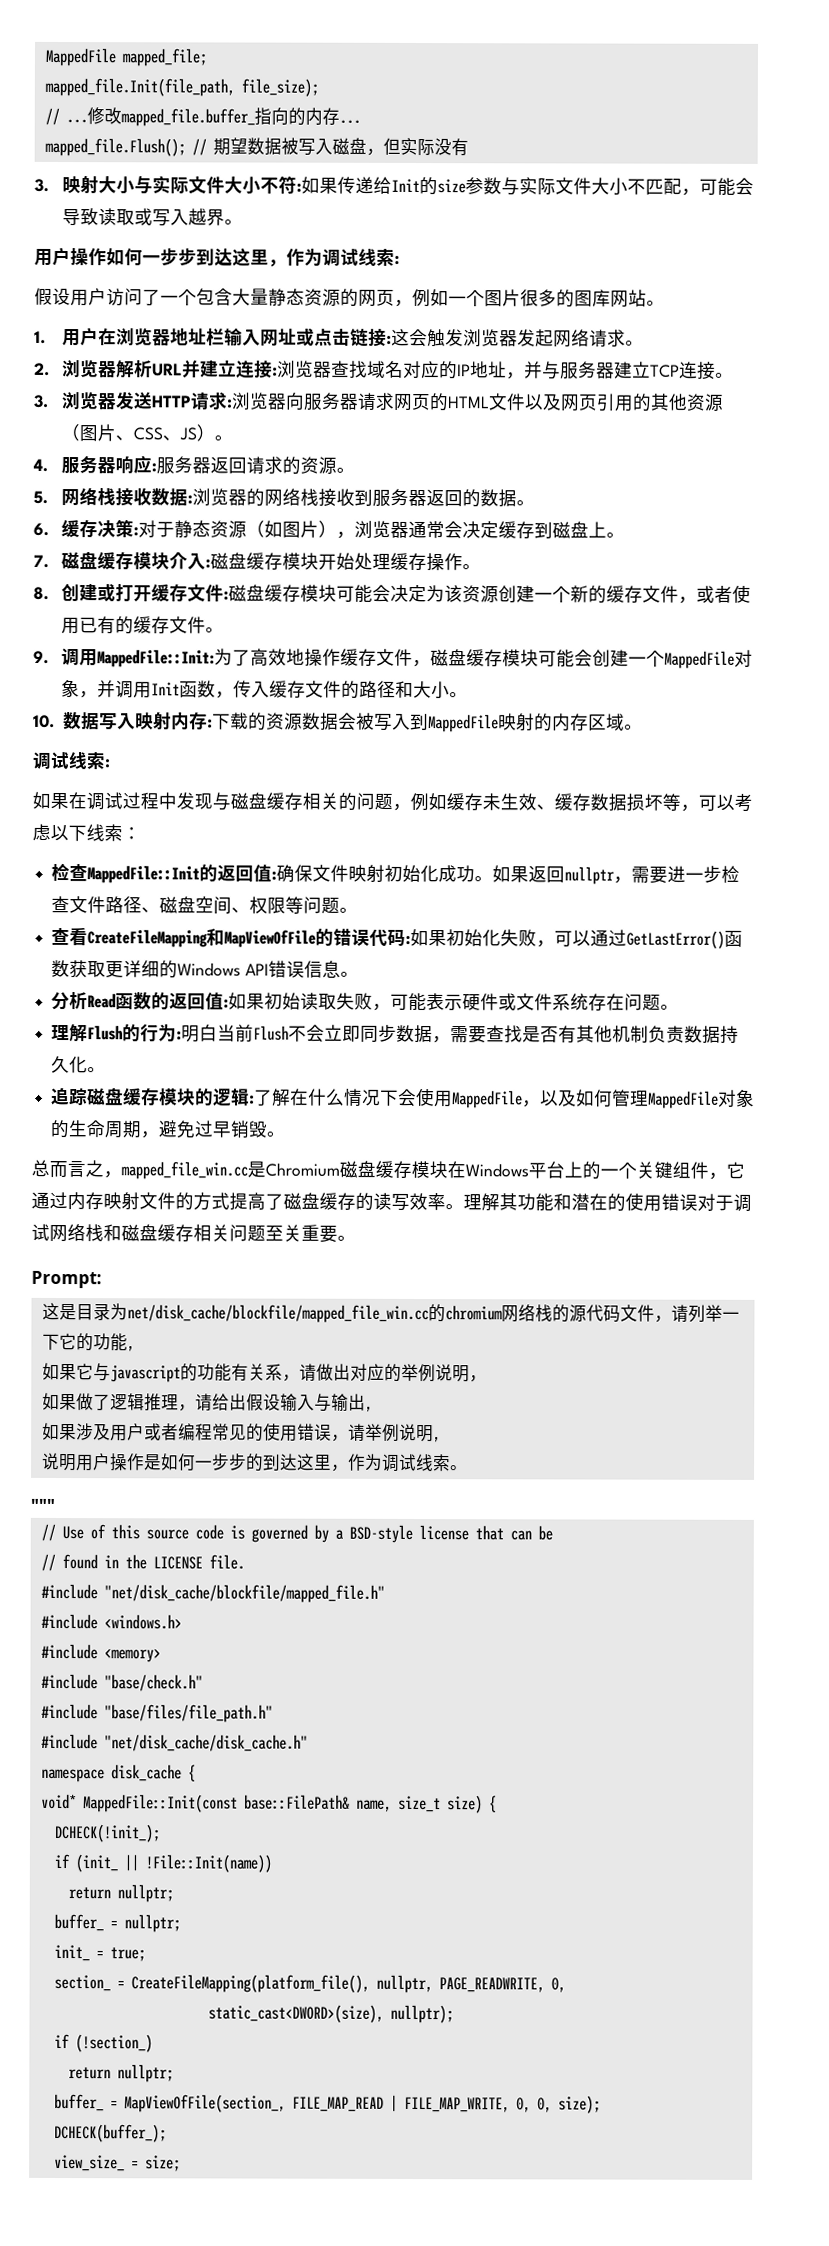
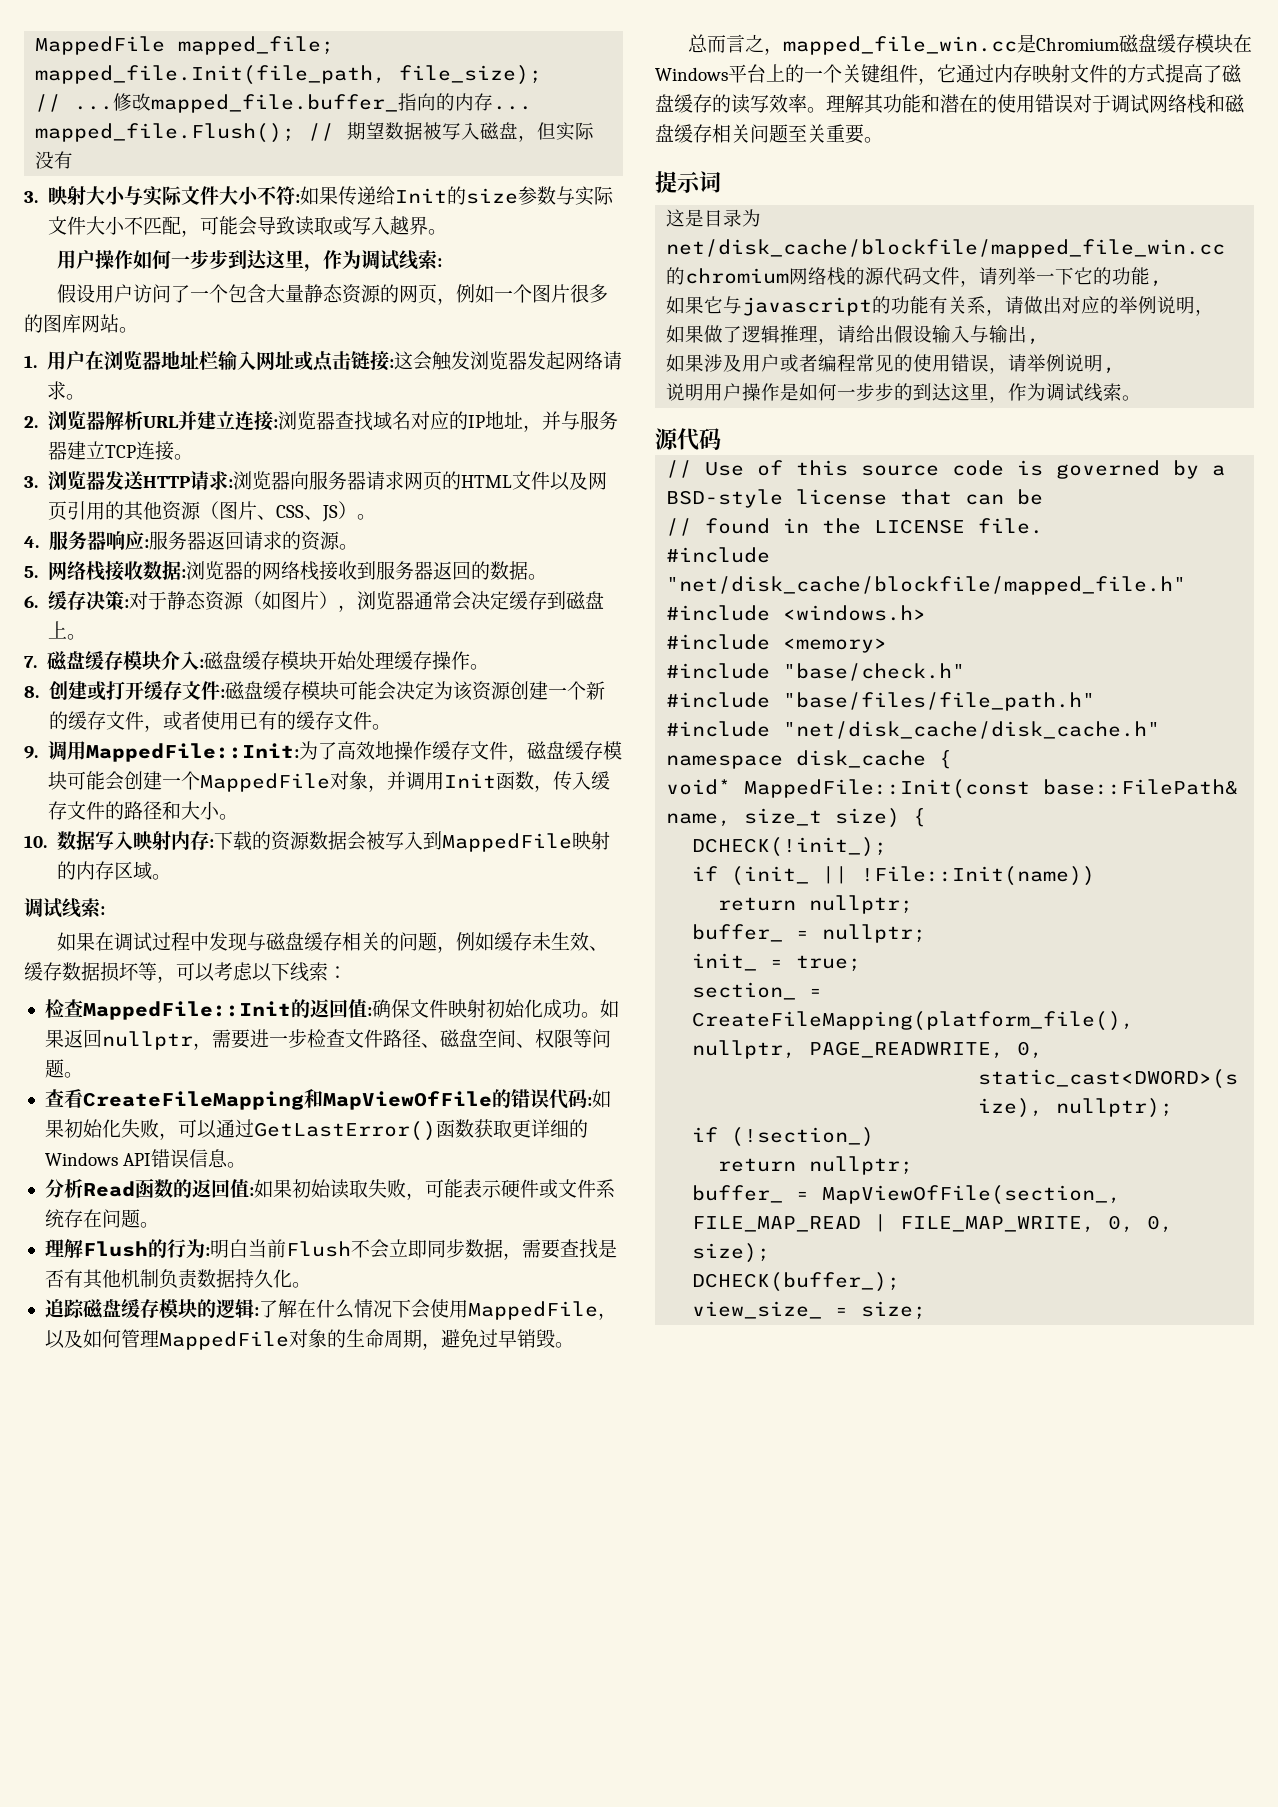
- Prompt:
+ 提示词
  说明用户操作是如何一步步的到达这里，作为调试线索。
- """
+ 源代码

